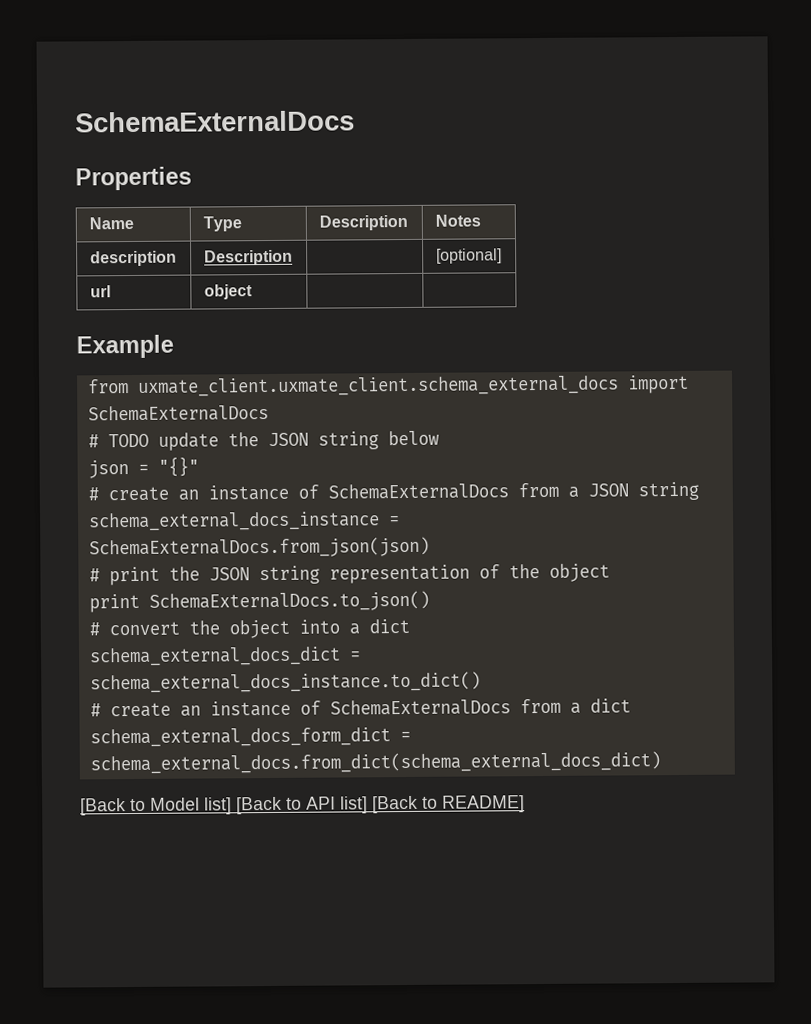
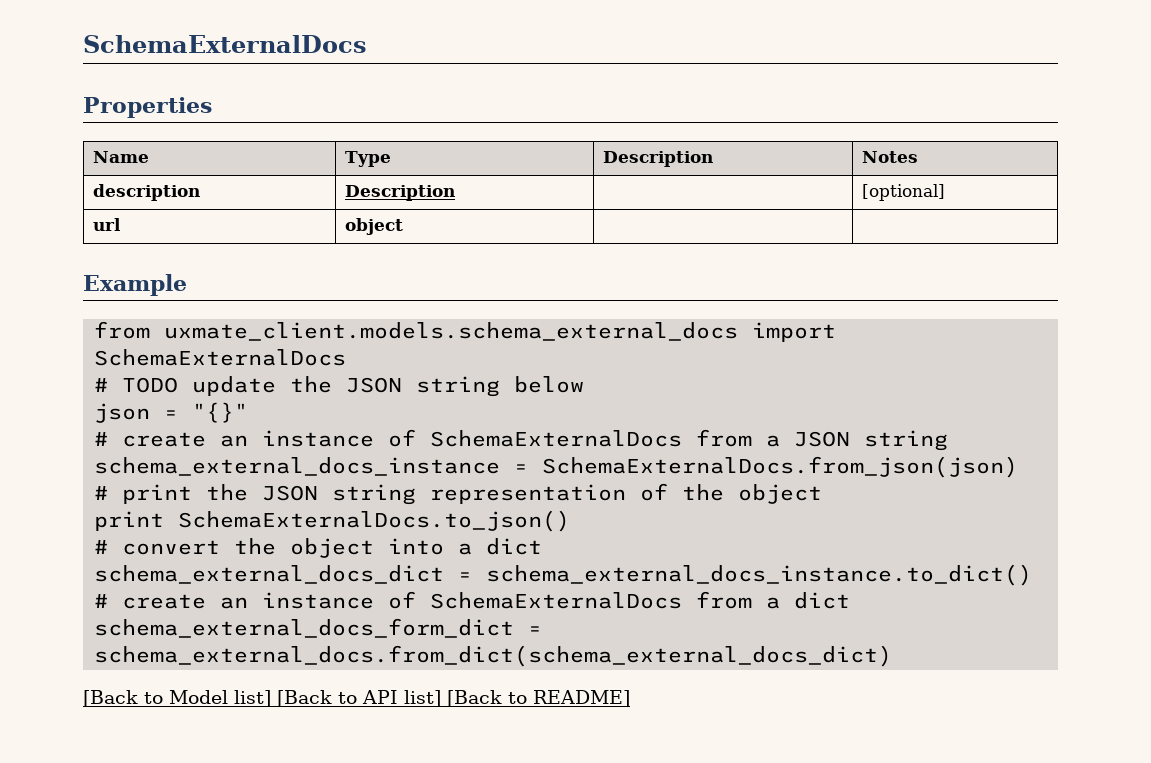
- from uxmate_client.uxmate_client.schema_external_docs import SchemaExternalDocs
+ from uxmate_client.models.schema_external_docs import SchemaExternalDocs

